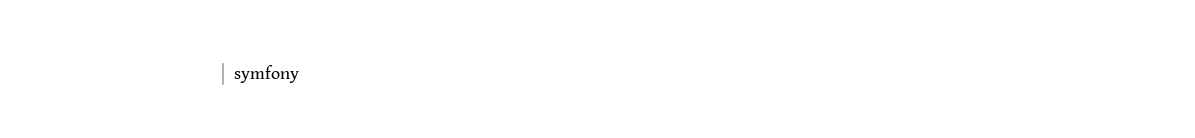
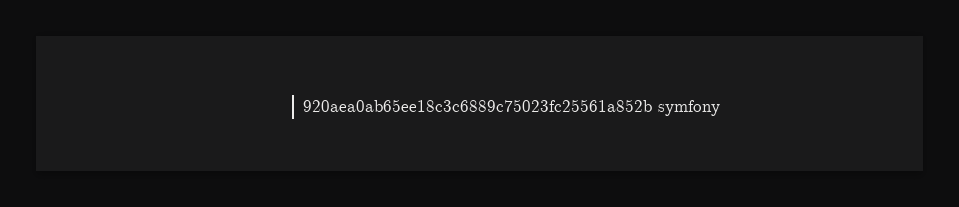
- symfony
+ 920aea0ab65ee18c3c6889c75023fc25561a852b symfony

